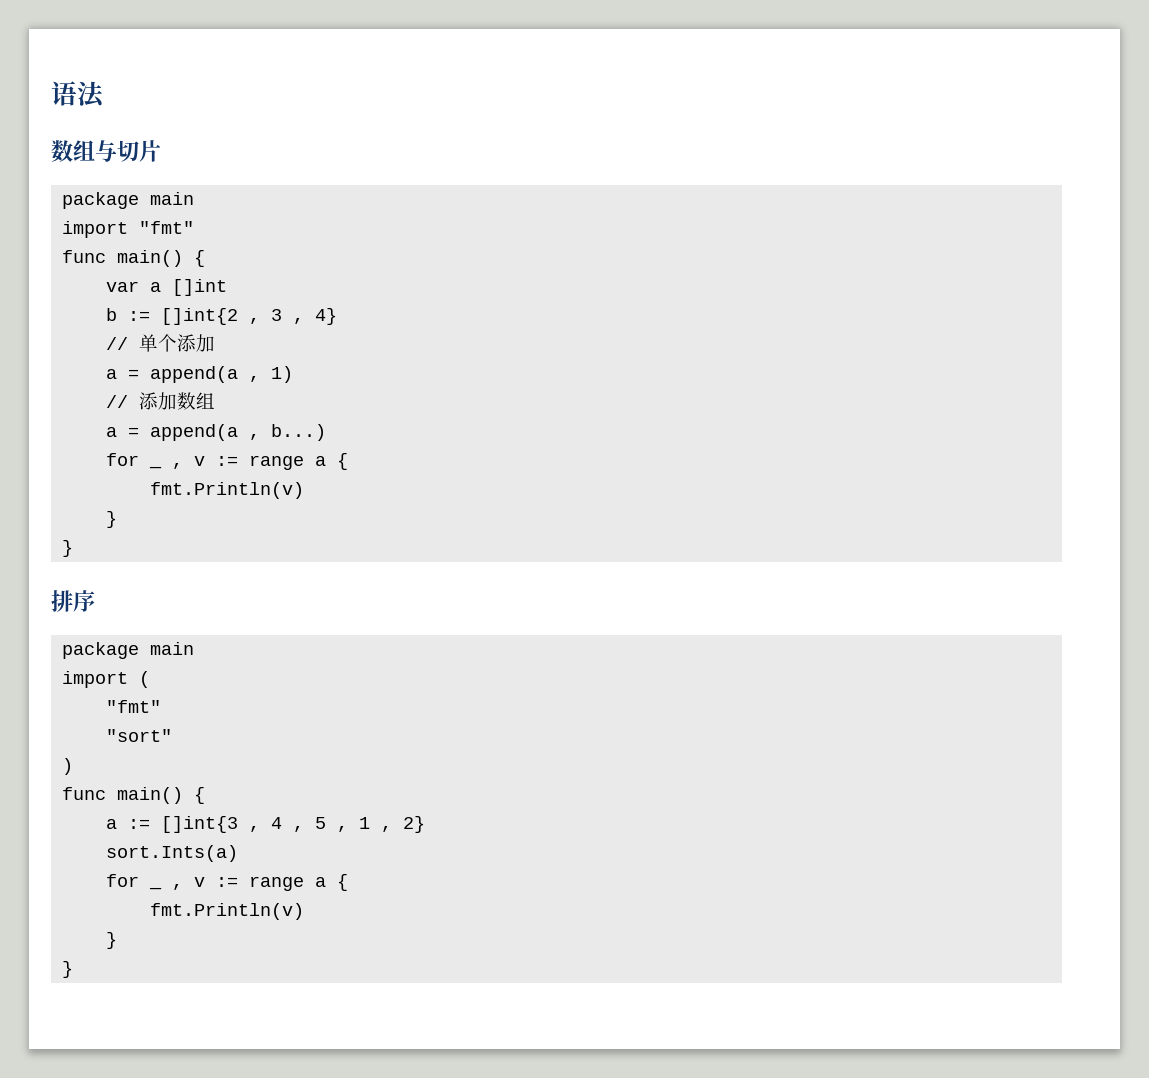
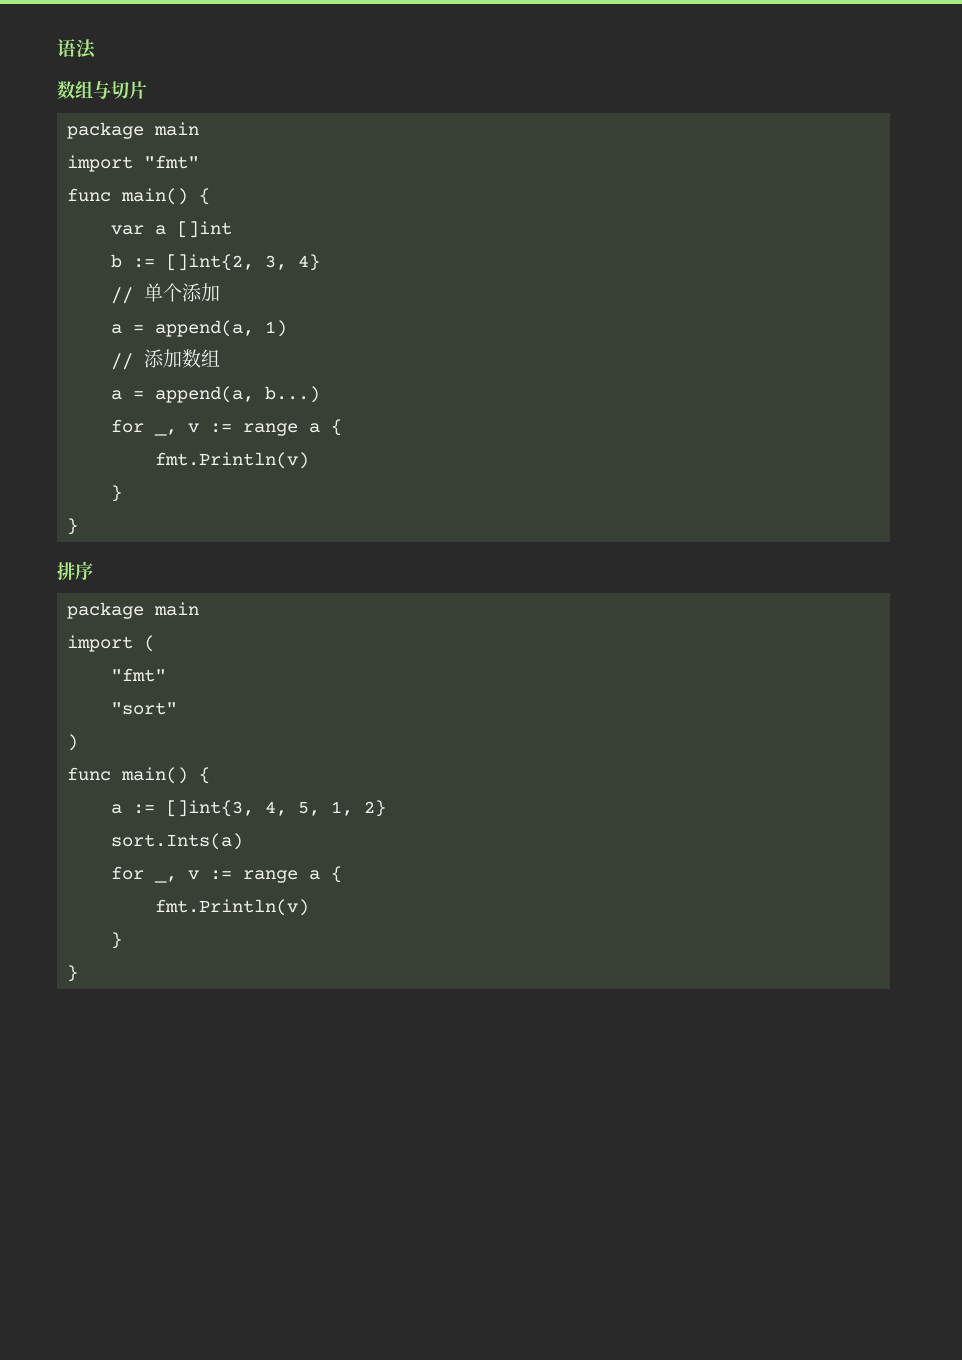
- b := []int{2 , 3 , 4}
+ b := []int{2, 3, 4}
- a = append(a , 1)
+ a = append(a, 1)
- a = append(a , b...)
- for _ , v := range a {
+ a = append(a, b...)
+ for _, v := range a {
- a := []int{3 , 4 , 5 , 1 , 2}
+ a := []int{3, 4, 5, 1, 2}
  sort.Ints(a)
- for _ , v := range a {
+ for _, v := range a {

